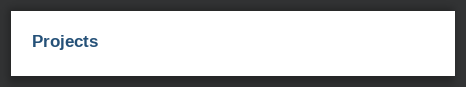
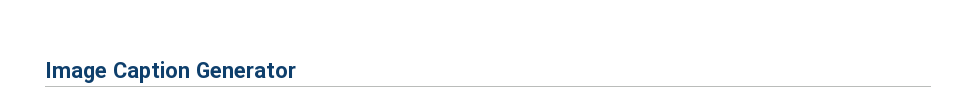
- Projects
+ Image Caption Generator

